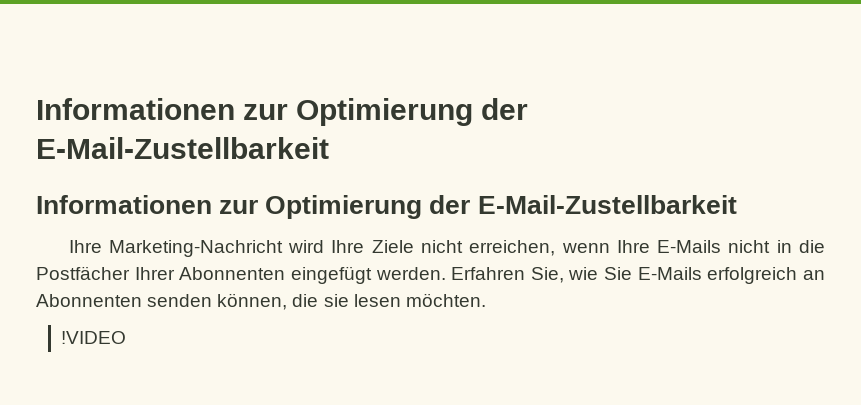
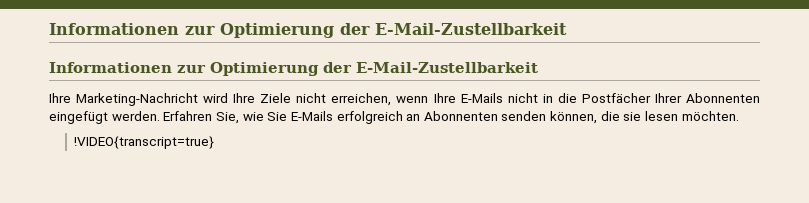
- !VIDEO
+ !VIDEO{transcript=true}

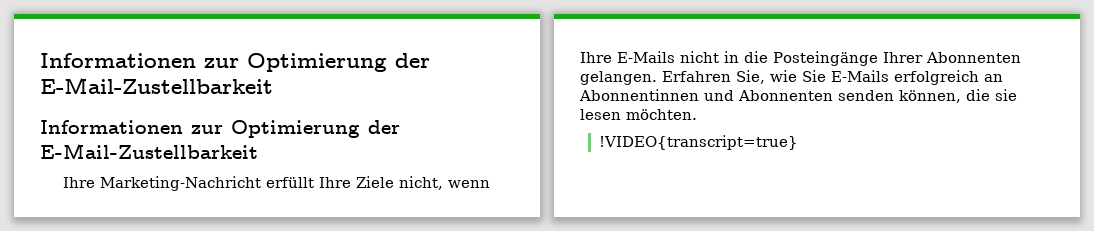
- Ihre Marketing-Nachricht wird Ihre Ziele nicht erreichen, wenn Ihre E-Mails nicht in die Postfächer Ihrer Abonnenten eingefügt werden.
+ Ihre Marketing-Nachricht erfüllt Ihre Ziele nicht, wenn Ihre E-Mails nicht in die Posteingänge Ihrer Abonnenten gelangen.
- Erfahren Sie, wie Sie E-Mails erfolgreich an Abonnenten senden können, die sie lesen möchten.
+ Erfahren Sie, wie Sie E-Mails erfolgreich an Abonnentinnen und Abonnenten senden können, die sie lesen möchten.

